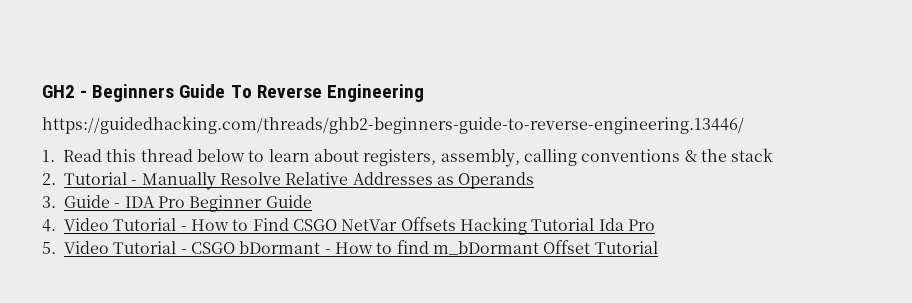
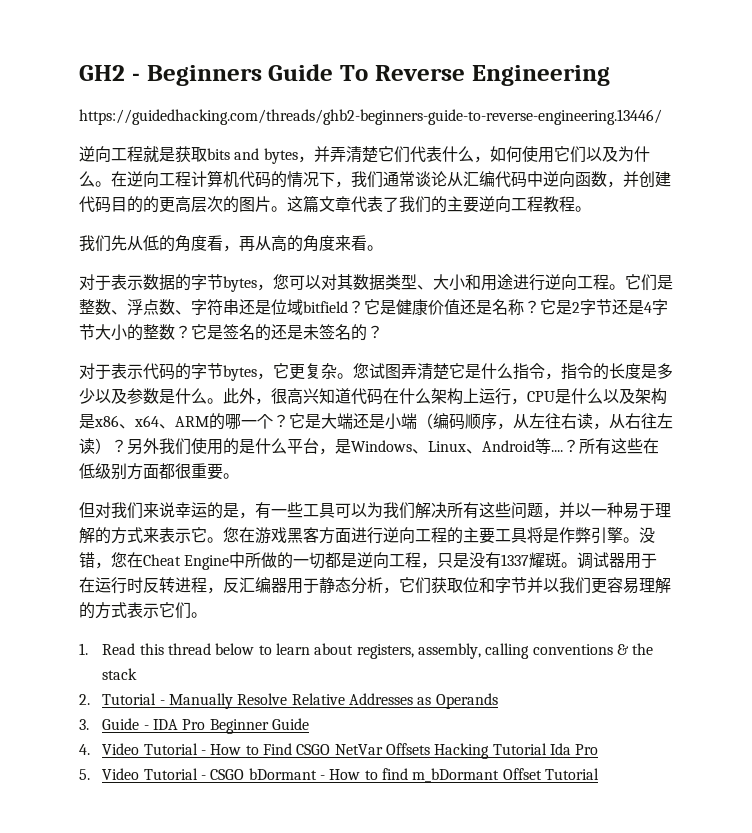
+ 逆向工程就是获取bits and bytes，并弄清楚它们代表什么，如何使用它们以及为什么。在逆向工程计算机代码的情况下，我们通常谈论从汇编代码中逆向函数，并创建代码目的的更高层次的图片。这篇文章代表了我们的主要逆向工程教程。
+ 我们先从低的角度看，再从高的角度来看。
+ 对于表示数据的字节bytes，您可以对其数据类型、大小和用途进行逆向工程。它们是整数、浮点数、字符串还是位域bitfield？它是健康价值还是名称？它是2字节还是4字节大小的整数？它是签名的还是未签名的？
+ 对于表示代码的字节bytes，它更复杂。您试图弄清楚它是什么指令，指令的长度是多少以及参数是什么。此外，很高兴知道代码在什么架构上运行，CPU是什么以及架构是x86、x64、ARM的哪一个？它是大端还是小端（编码顺序，从左往右读，从右往左读）？另外我们使用的是什么平台，是Windows、Linux、Android等....？所有这些在低级别方面都很重要。
+ 但对我们来说幸运的是，有一些工具可以为我们解决所有这些问题，并以一种易于理解的方式来表示它。您在游戏黑客方面进行逆向工程的主要工具将是作弊引擎。没错，您在Cheat Engine中所做的一切都是逆向工程，只是没有1337耀斑。调试器用于在运行时反转进程，反汇编器用于静态分析，它们获取位和字节并以我们更容易理解的方式表示它们。

